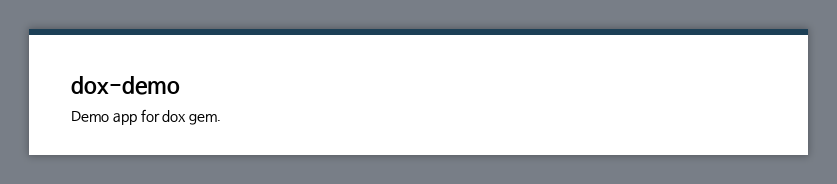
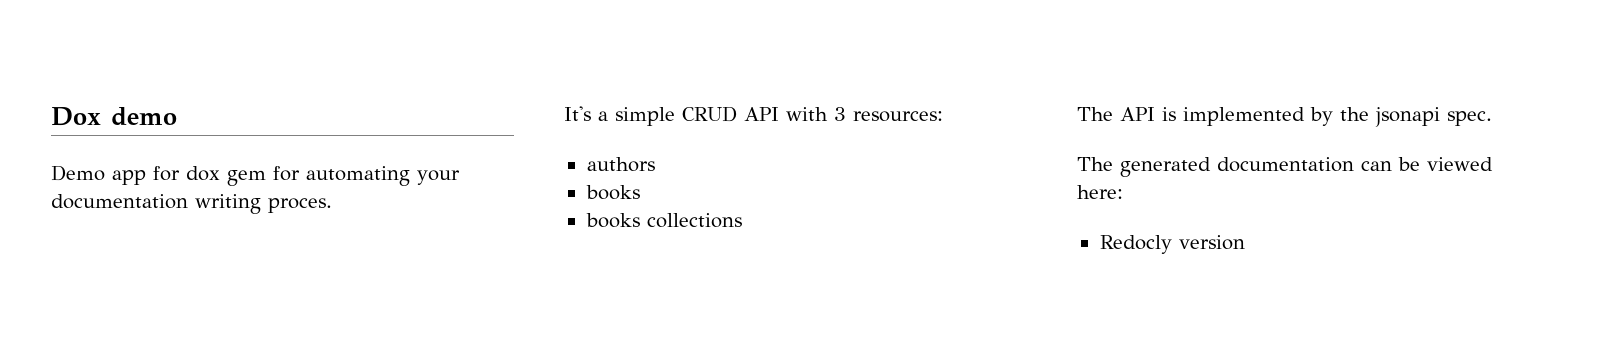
- dox-demo
+ Dox demo
- Demo app for dox gem.
+ Demo app for dox gem for automating your documentation writing proces.
+ It's a simple CRUD API with 3 resources:
+ authors
+ books
+ books collections
+ The API is implemented by the jsonapi spec.
+ The generated documentation can be viewed here:
+ Redocly version

